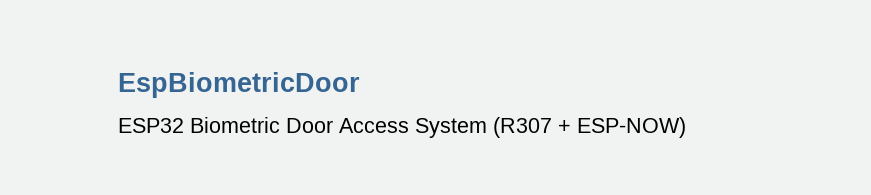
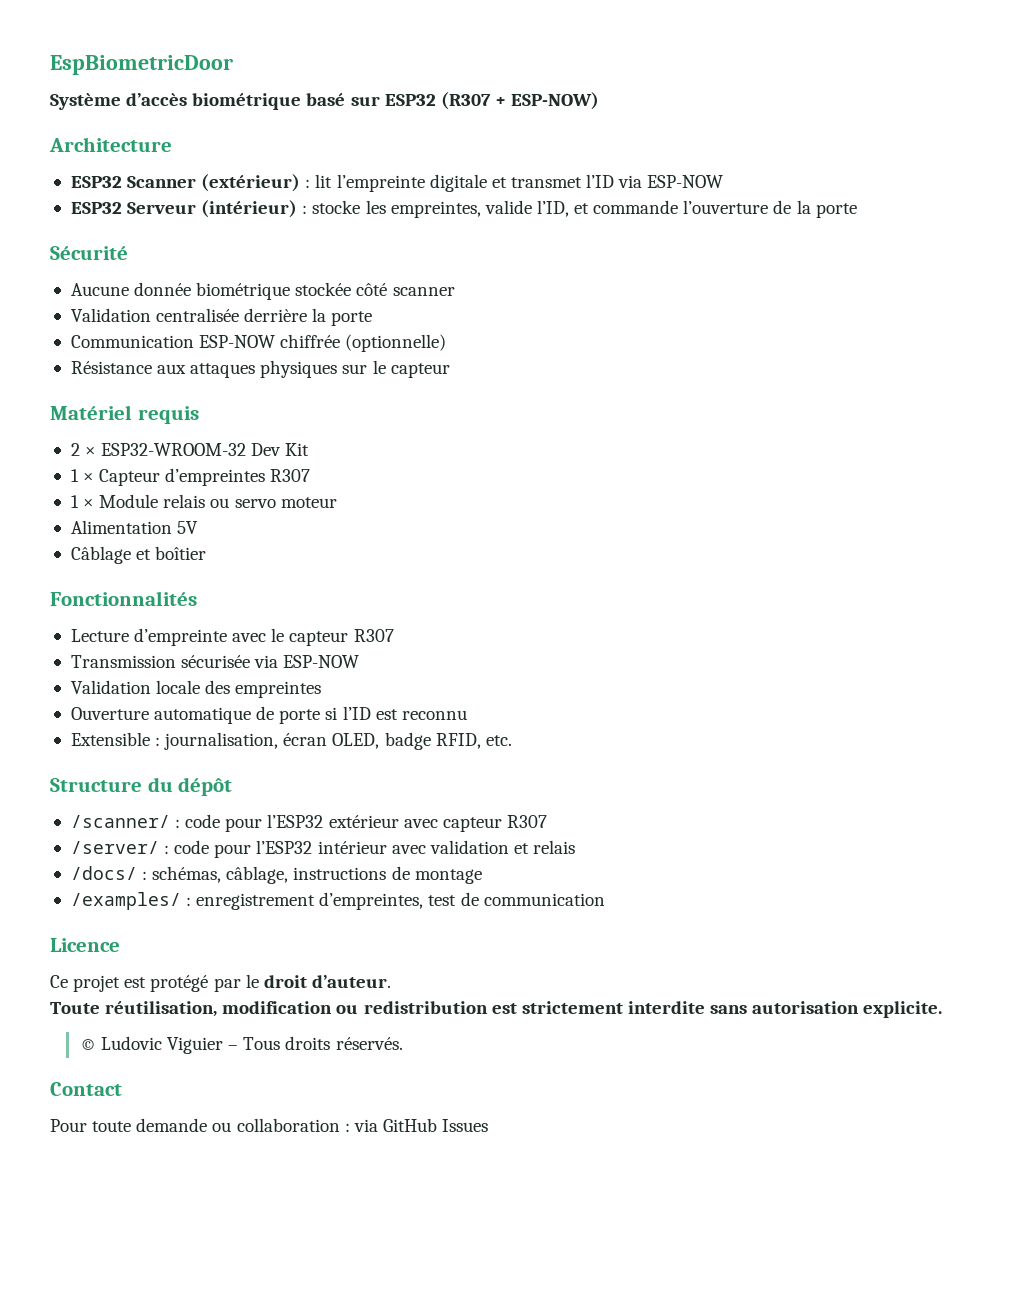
- ESP32 Biometric Door Access System (R307 + ESP-NOW)
+ Système d’accès biométrique basé sur ESP32 (R307 + ESP-NOW)
+ Architecture
+ ESP32 Scanner (extérieur) : lit l’empreinte digitale et transmet l’ID via ESP-NOW
+ ESP32 Serveur (intérieur) : stocke les empreintes, valide l’ID, et commande l’ouverture de la porte
+ Sécurité
+ Aucune donnée biométrique stockée côté scanner
+ Validation centralisée derrière la porte
+ Communication ESP-NOW chiffrée (optionnelle)
+ Résistance aux attaques physiques sur le capteur
+ Matériel requis
+ 2 × ESP32-WROOM-32 Dev Kit
+ 1 × Capteur d’empreintes R307
+ 1 × Module relais ou servo moteur
+ Alimentation 5V
+ Câblage et boîtier
+ Fonctionnalités
+ Lecture d’empreinte avec le capteur R307
+ Transmission sécurisée via ESP-NOW
+ Validation locale des empreintes
+ Ouverture automatique de porte si l’ID est reconnu
+ Extensible : journalisation, écran OLED, badge RFID, etc.
+ Structure du dépôt
+ /scanner/ : code pour l’ESP32 extérieur avec capteur R307
+ /server/ : code pour l’ESP32 intérieur avec validation et relais
+ /docs/ : schémas, câblage, instructions de montage
+ /examples/ : enregistrement d’empreintes, test de communication
+ Licence
+ Ce projet est protégé par le droit d’auteur.
+ Toute réutilisation, modification ou redistribution est strictement interdite sans autorisation explicite.
+ © Ludovic Viguier – Tous droits réservés.
+ Contact
+ Pour toute demande ou collaboration : via GitHub Issues

